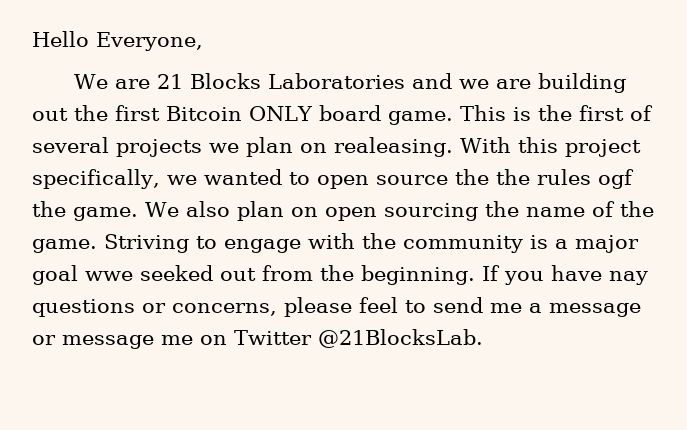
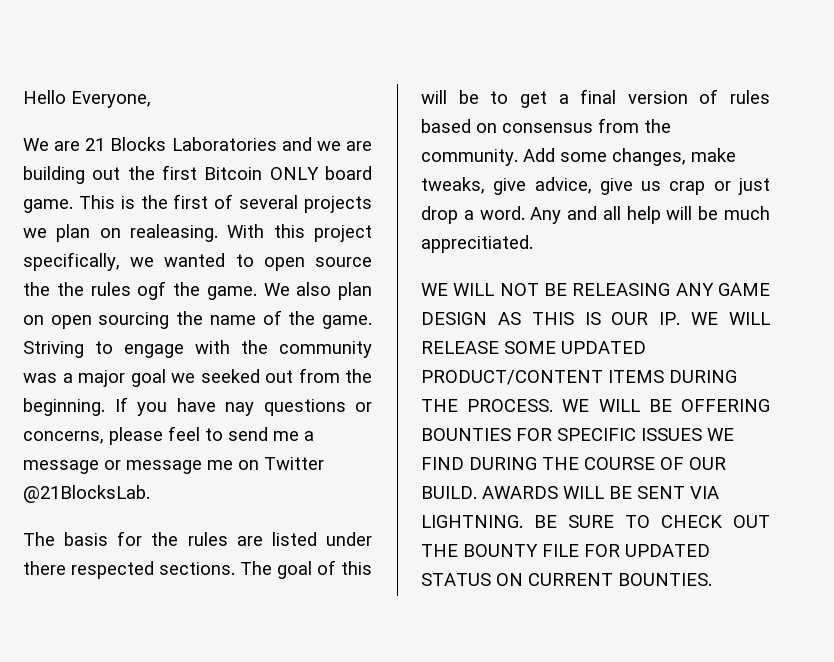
- Striving to engage with the community is a major goal wwe seeked out from the beginning.
+ Striving to engage with the community was a major goal we seeked out from the beginning.
+ The basis for the rules are listed under there respected sections. The goal of this will be to get a final version of rules based on consensus from the community. Add some changes, make tweaks, give advice, give us crap or just drop a word. Any and all help will be much apprecitiated.
+ WE WILL NOT BE RELEASING ANY GAME DESIGN AS THIS IS OUR IP. WE WILL RELEASE SOME UPDATED PRODUCT/CONTENT ITEMS DURING THE PROCESS. WE WILL BE OFFERING BOUNTIES FOR SPECIFIC ISSUES WE FIND DURING THE COURSE OF OUR BUILD. AWARDS WILL BE SENT VIA LIGHTNING. BE SURE TO CHECK OUT THE BOUNTY FILE FOR UPDATED STATUS ON CURRENT BOUNTIES.

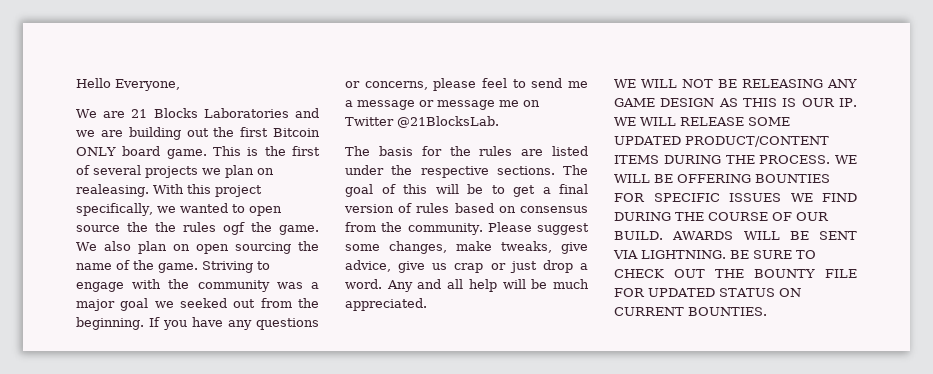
- If you have nay questions or concerns, please feel to send me a message or message me on Twitter @21BlocksLab.
+ If you have any questions or concerns, please feel to send me a message or message me on Twitter @21BlocksLab.
- The basis for the rules are listed under there respected sections.
+ The basis for the rules are listed under the respective sections.
- Add some changes, make tweaks, give advice, give us crap or just drop a word.
+ Please suggest some changes, make tweaks, give advice, give us crap or just drop a word.
- Any and all help will be much apprecitiated.
+ Any and all help will be much appreciated.

